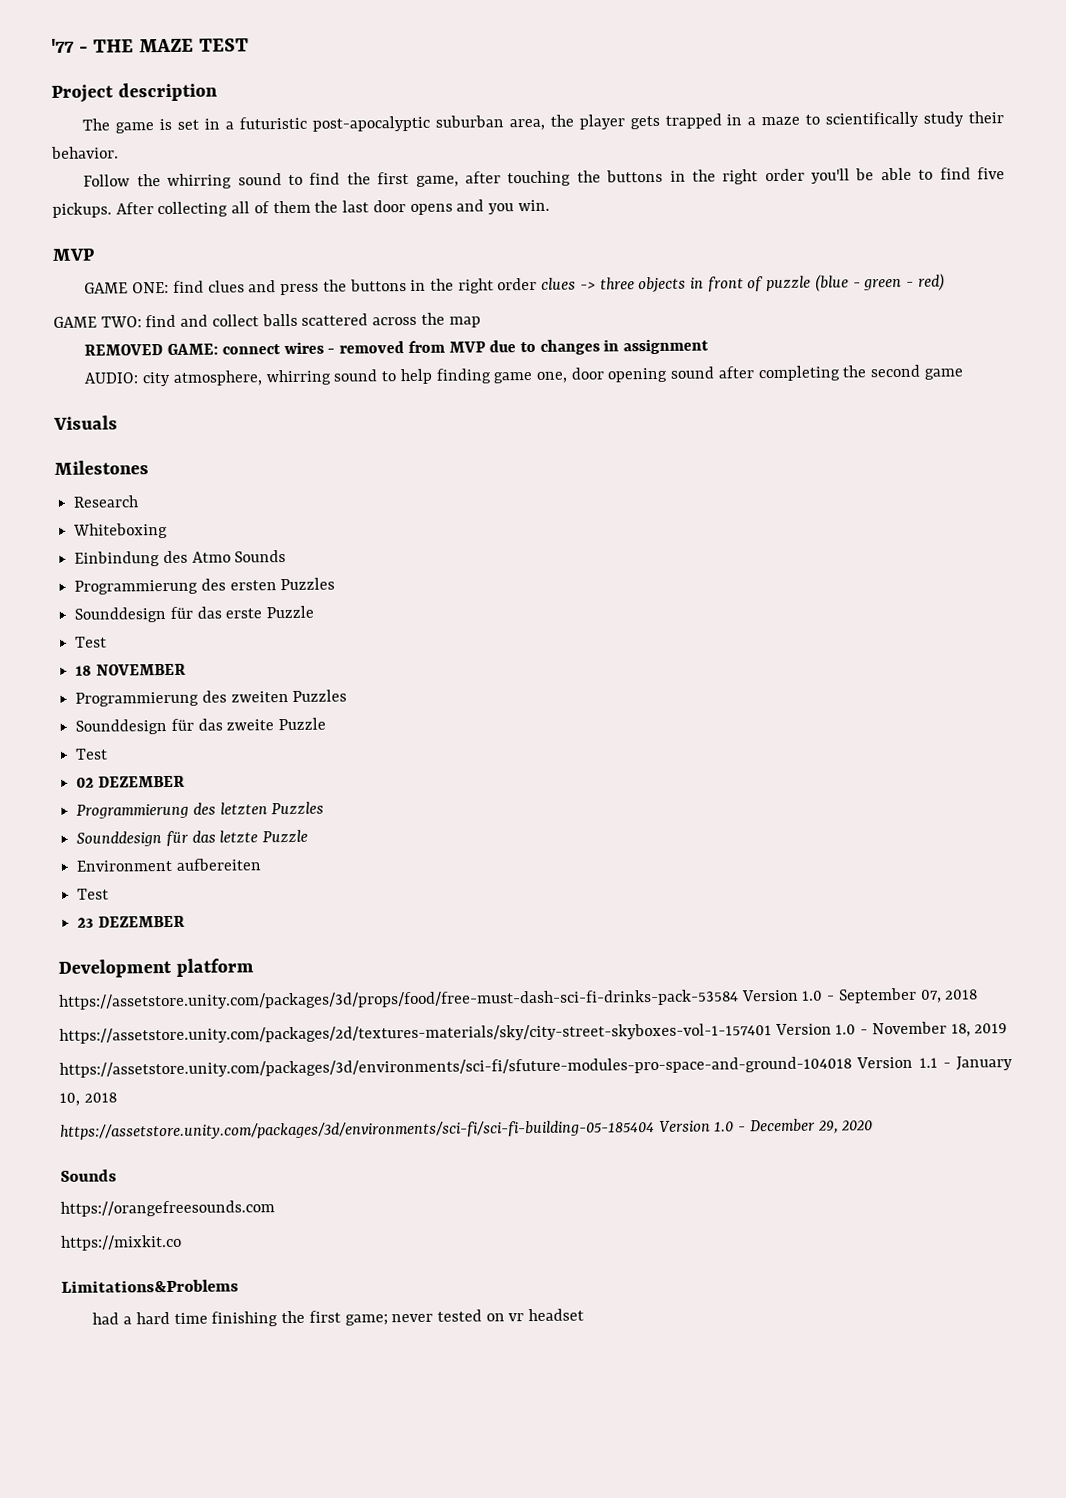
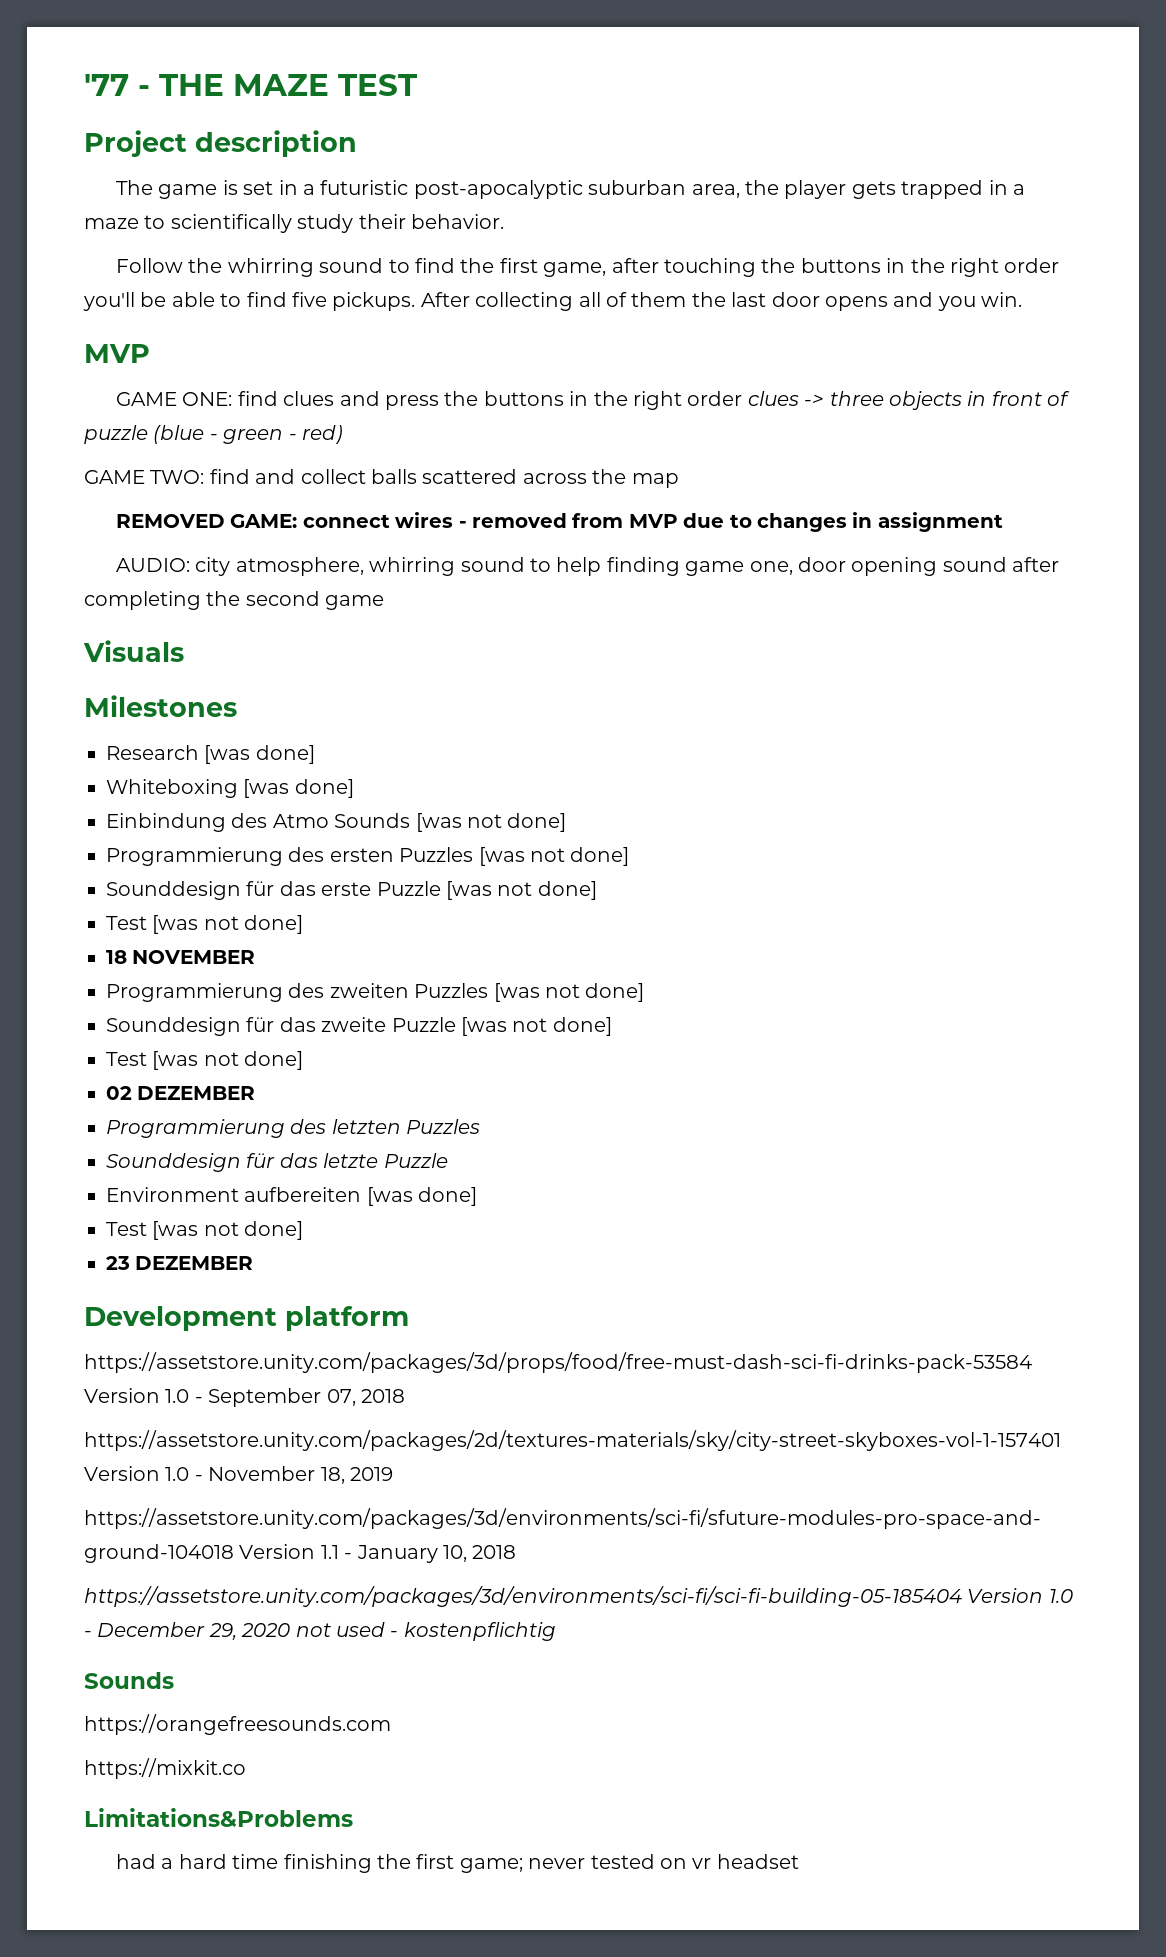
- Research
+ Research [was done]
- Whiteboxing
+ Whiteboxing [was done]
- Einbindung des Atmo Sounds
+ Einbindung des Atmo Sounds [was not done]
- Programmierung des ersten Puzzles
+ Programmierung des ersten Puzzles [was not done]
- Sounddesign für das erste Puzzle
- Test
+ Sounddesign für das erste Puzzle [was not done]
+ Test [was not done]
- Programmierung des zweiten Puzzles
+ Programmierung des zweiten Puzzles [was not done]
- Sounddesign für das zweite Puzzle
- Test
+ Sounddesign für das zweite Puzzle [was not done]
+ Test [was not done]
- Environment aufbereiten
- Test
+ Environment aufbereiten [was done]
+ Test [was not done]
- https://assetstore.unity.com/packages/3d/environments/sci-fi/sci-fi-building-05-185404 Version 1.0 - December 29, 2020
+ https://assetstore.unity.com/packages/3d/environments/sci-fi/sci-fi-building-05-185404 Version 1.0 - December 29, 2020 not used - kostenpflichtig

